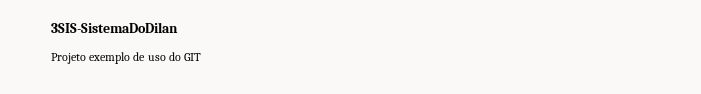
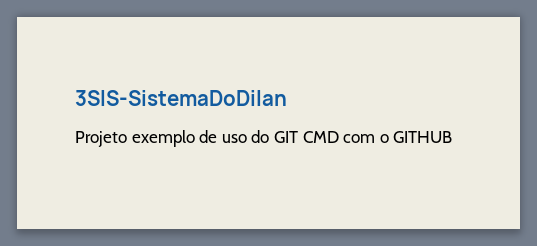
- Projeto exemplo de uso do GIT
+ Projeto exemplo de uso do GIT CMD com o GITHUB

